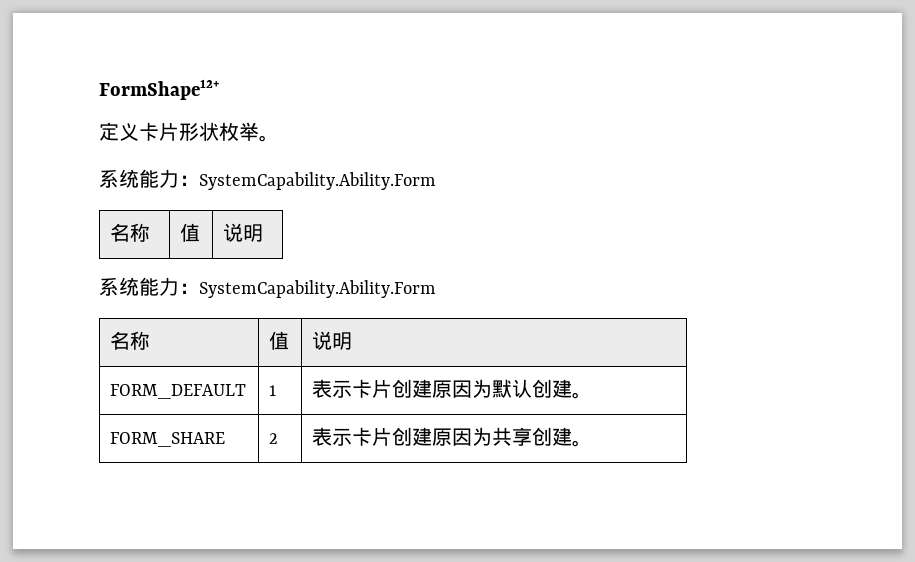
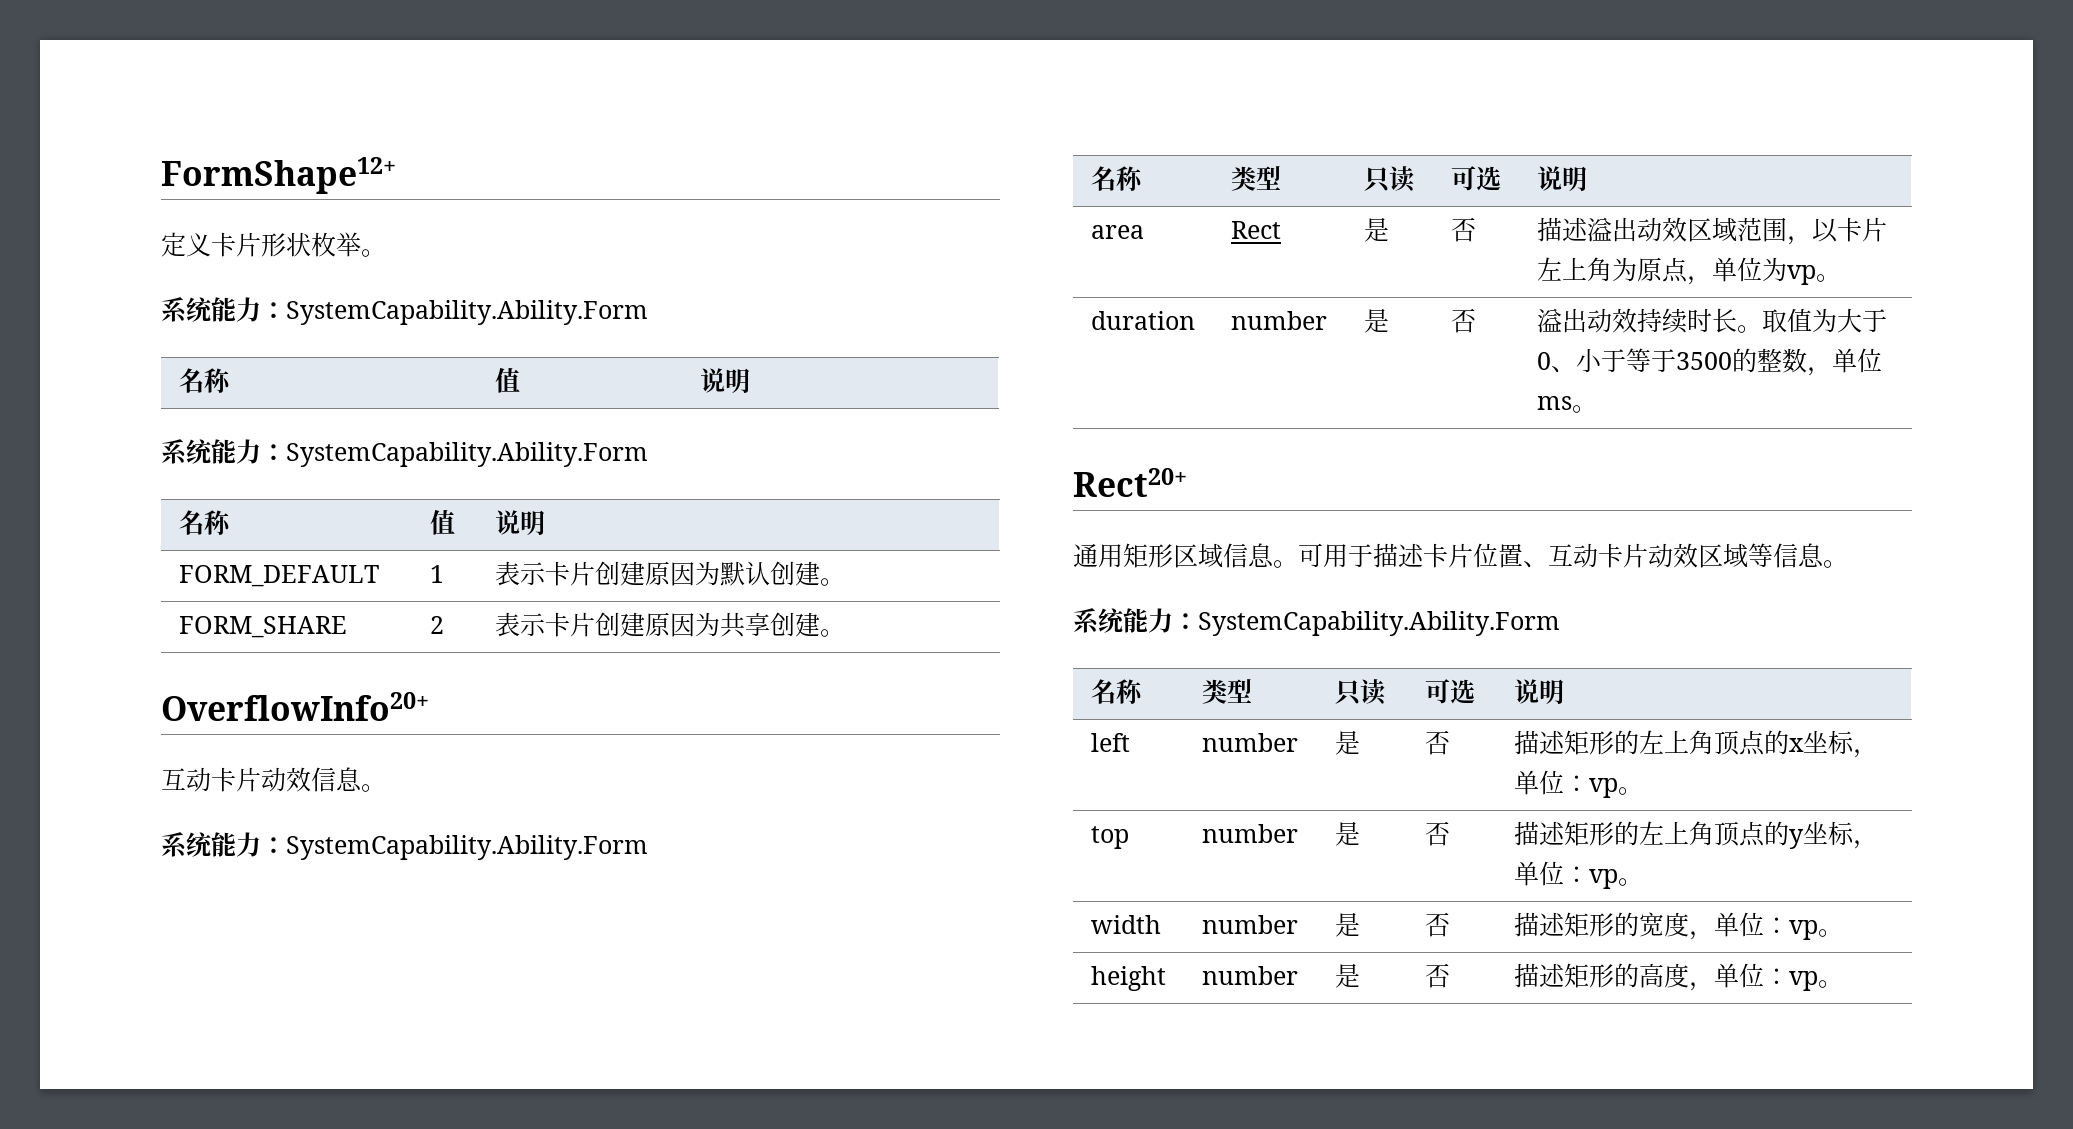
+ OverflowInfo20+
+ 互动卡片动效信息。
+ 系统能力：SystemCapability.Ability.Form
+ 名称 | 类型 | 只读 | 可选 | 说明
+ area | Rect | 是 | 否 | 描述溢出动效区域范围，以卡片左上角为原点，单位为vp。
+ duration | number | 是 | 否 | 溢出动效持续时长。取值为大于0、小于等于3500的整数，单位ms。
+ Rect20+
+ 通用矩形区域信息。可用于描述卡片位置、互动卡片动效区域等信息。
+ 系统能力：SystemCapability.Ability.Form
+ 名称 | 类型 | 只读 | 可选 | 说明
+ left | number | 是 | 否 | 描述矩形的左上角顶点的x坐标，单位：vp。
+ top | number | 是 | 否 | 描述矩形的左上角顶点的y坐标，单位：vp。
+ width | number | 是 | 否 | 描述矩形的宽度，单位：vp。
+ height | number | 是 | 否 | 描述矩形的高度，单位：vp。

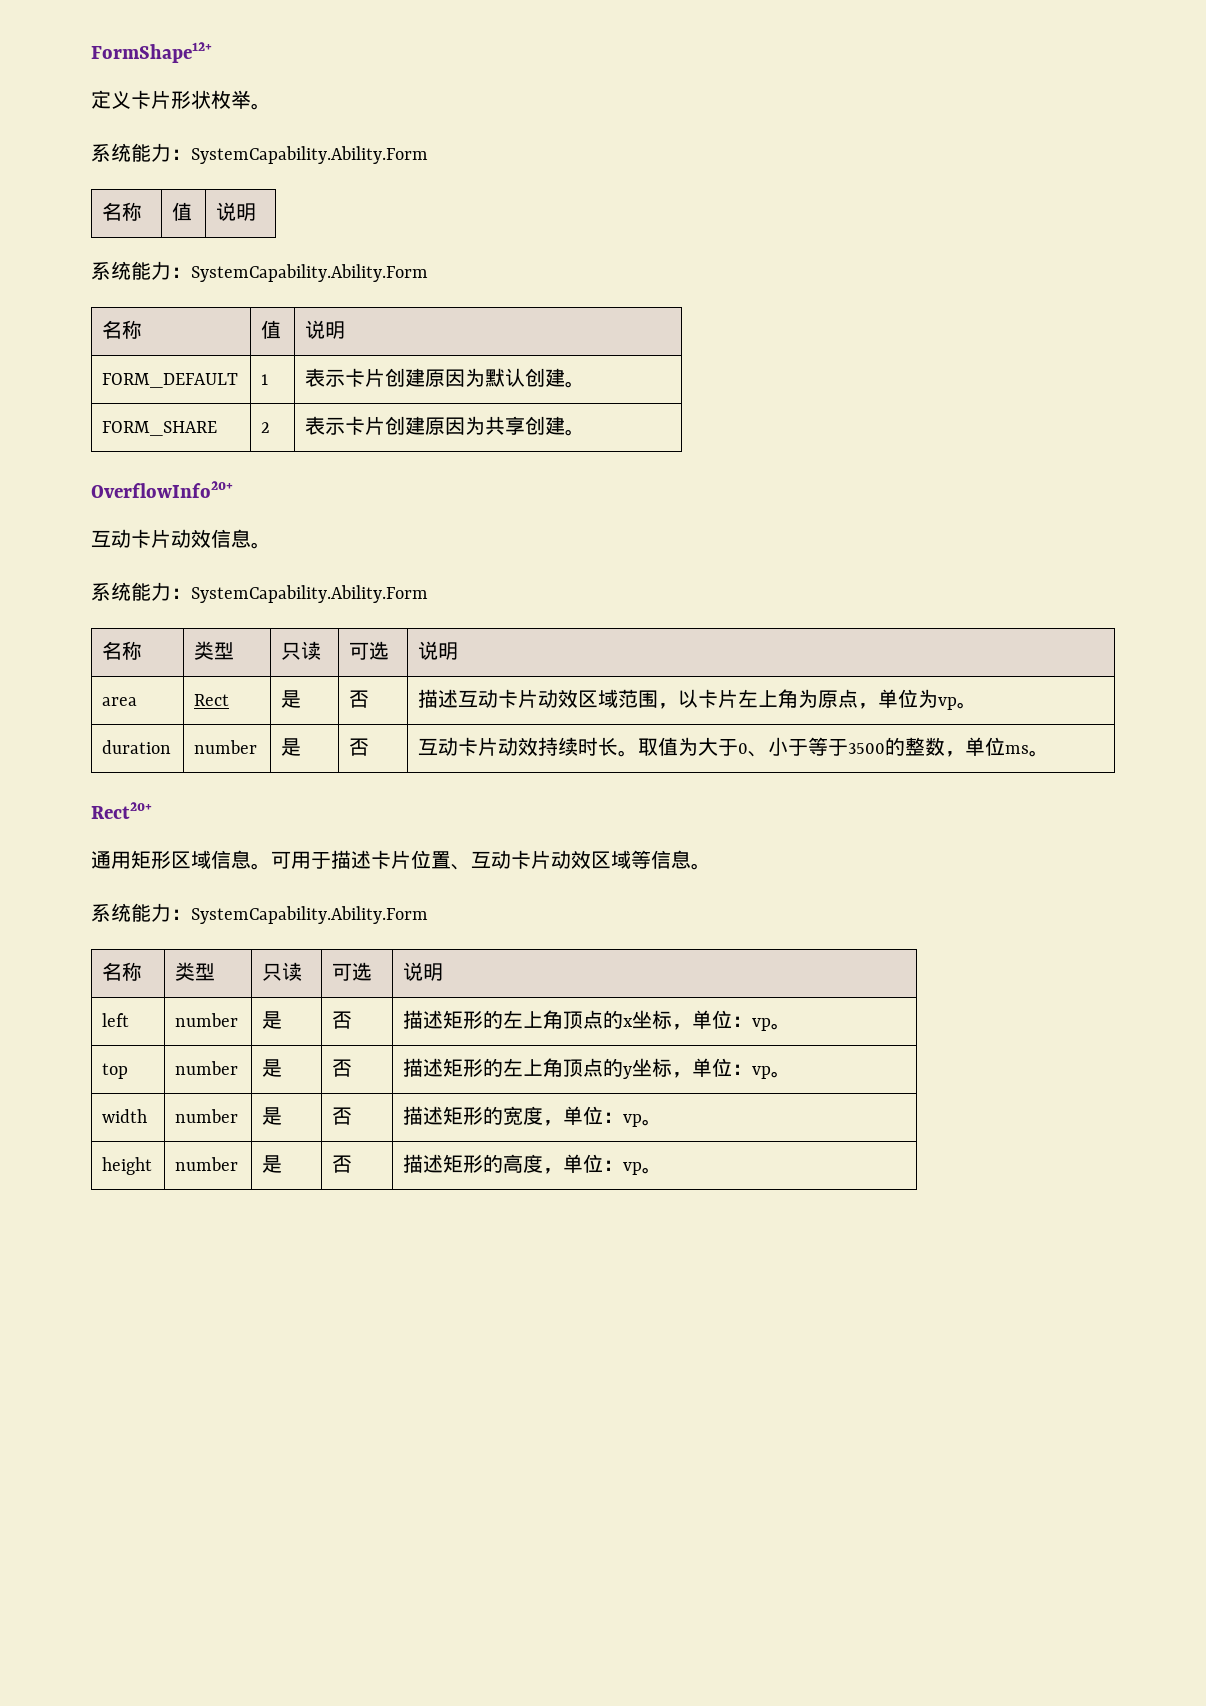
- area | Rect | 是 | 否 | 描述溢出动效区域范围，以卡片左上角为原点，单位为vp。
+ area | Rect | 是 | 否 | 描述互动卡片动效区域范围，以卡片左上角为原点，单位为vp。
- duration | number | 是 | 否 | 溢出动效持续时长。取值为大于0、小于等于3500的整数，单位ms。
+ duration | number | 是 | 否 | 互动卡片动效持续时长。取值为大于0、小于等于3500的整数，单位ms。

